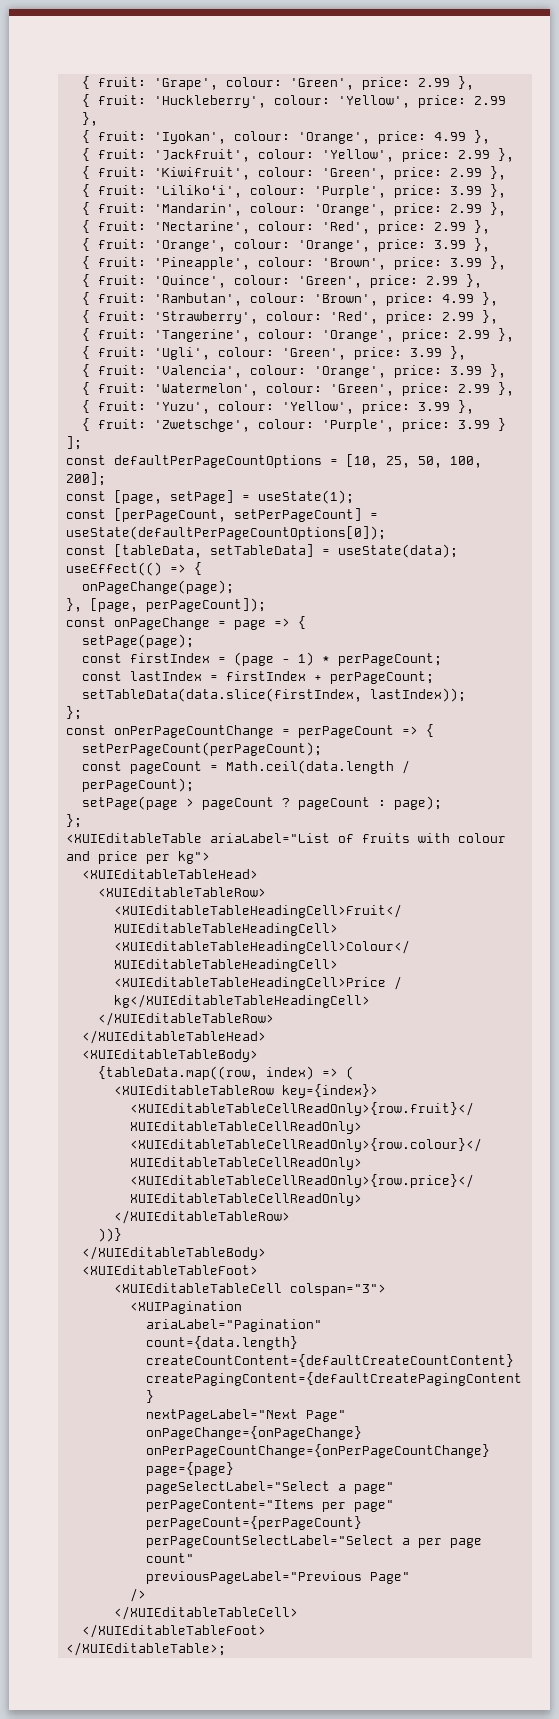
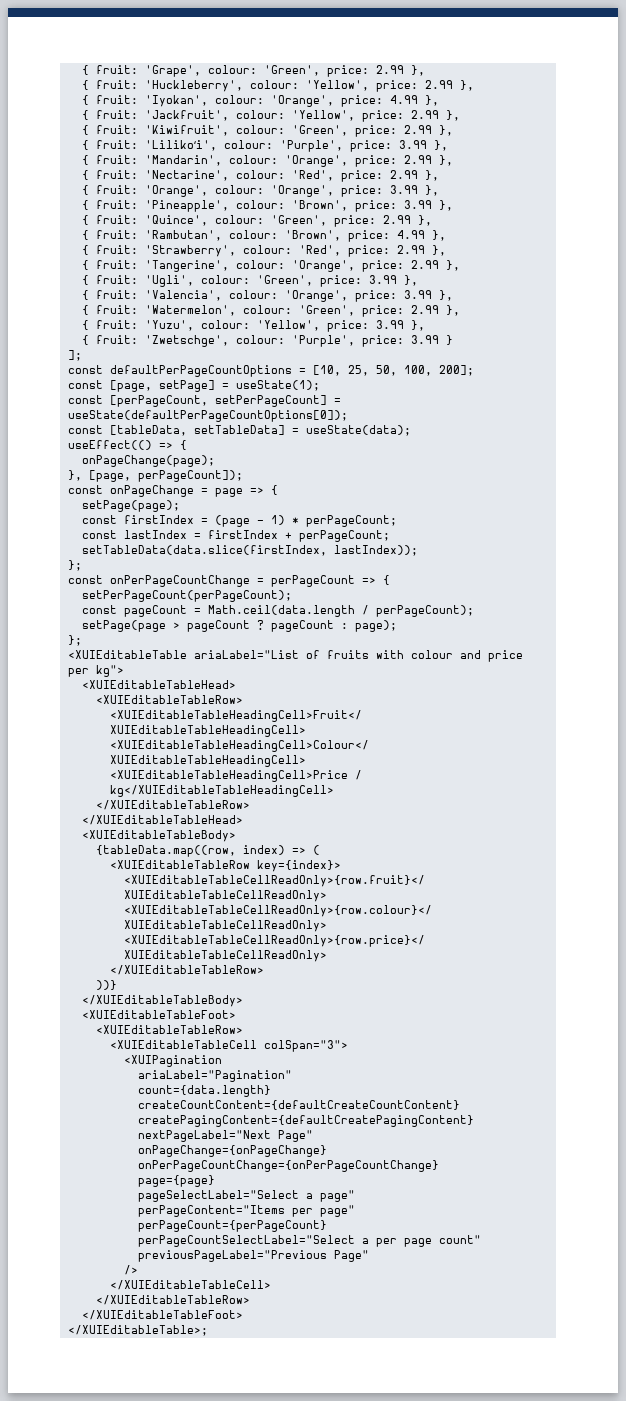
  <XUIEditableTableFoot>
+ <XUIEditableTableRow>
- <XUIEditableTableCell colspan="3">
+ <XUIEditableTableCell colSpan="3">
  </XUIEditableTableCell>
+ </XUIEditableTableRow>

